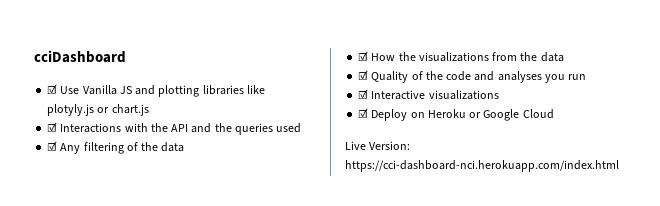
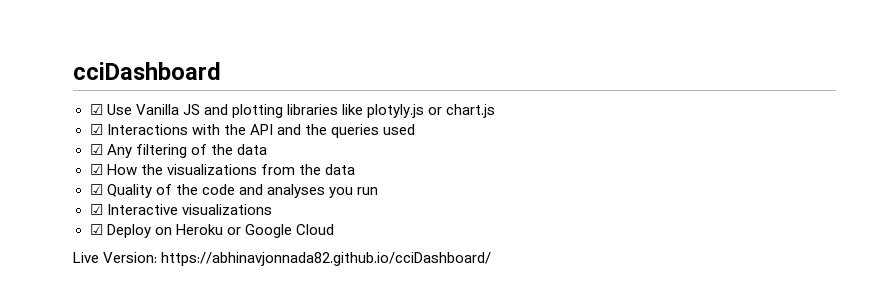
- Live Version: https://cci-dashboard-nci.herokuapp.com/index.html
+ Live Version: https://abhinavjonnada82.github.io/cciDashboard/

